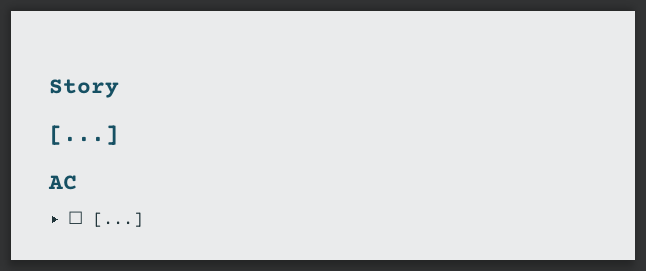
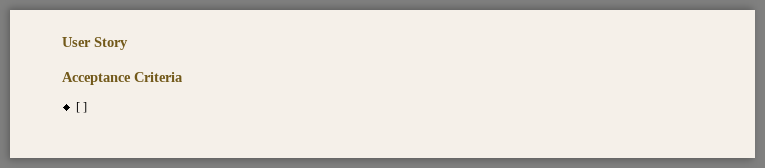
- Story
- [...]
- AC
- ☐ [...]
+ User Story
+ Acceptance Criteria
+ [ ]

